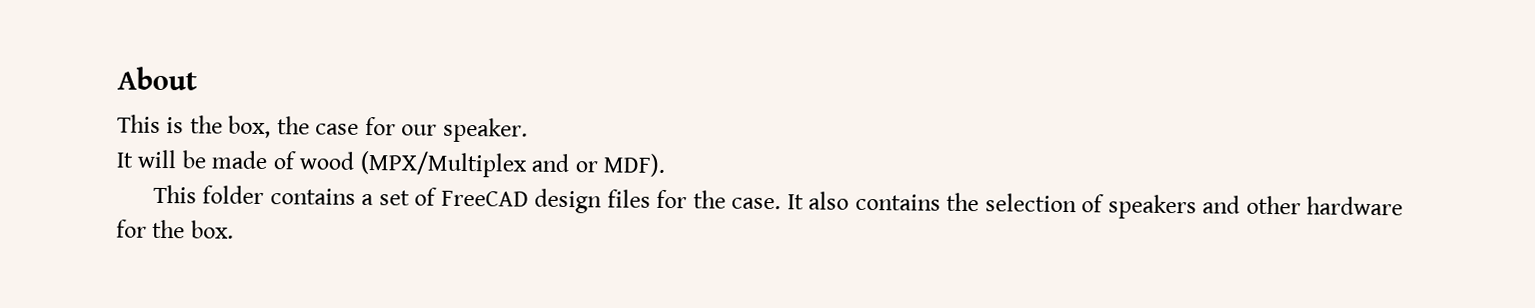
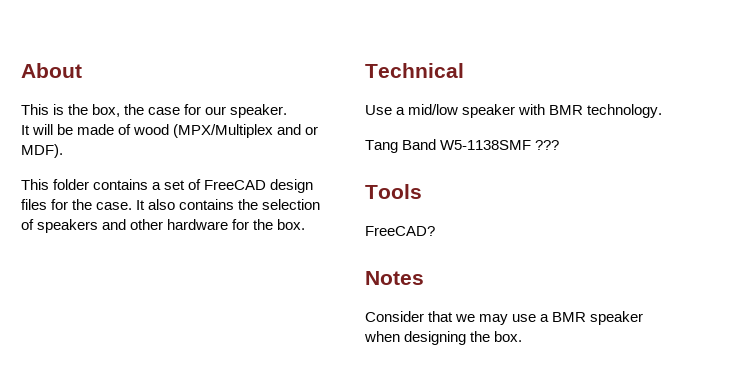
+ Technical
+ Use a mid/low speaker with BMR technology.
+ Tang Band W5-1138SMF ???
+ Tools
+ FreeCAD?
+ Notes
+ Consider that we may use a BMR speaker when designing the box.

